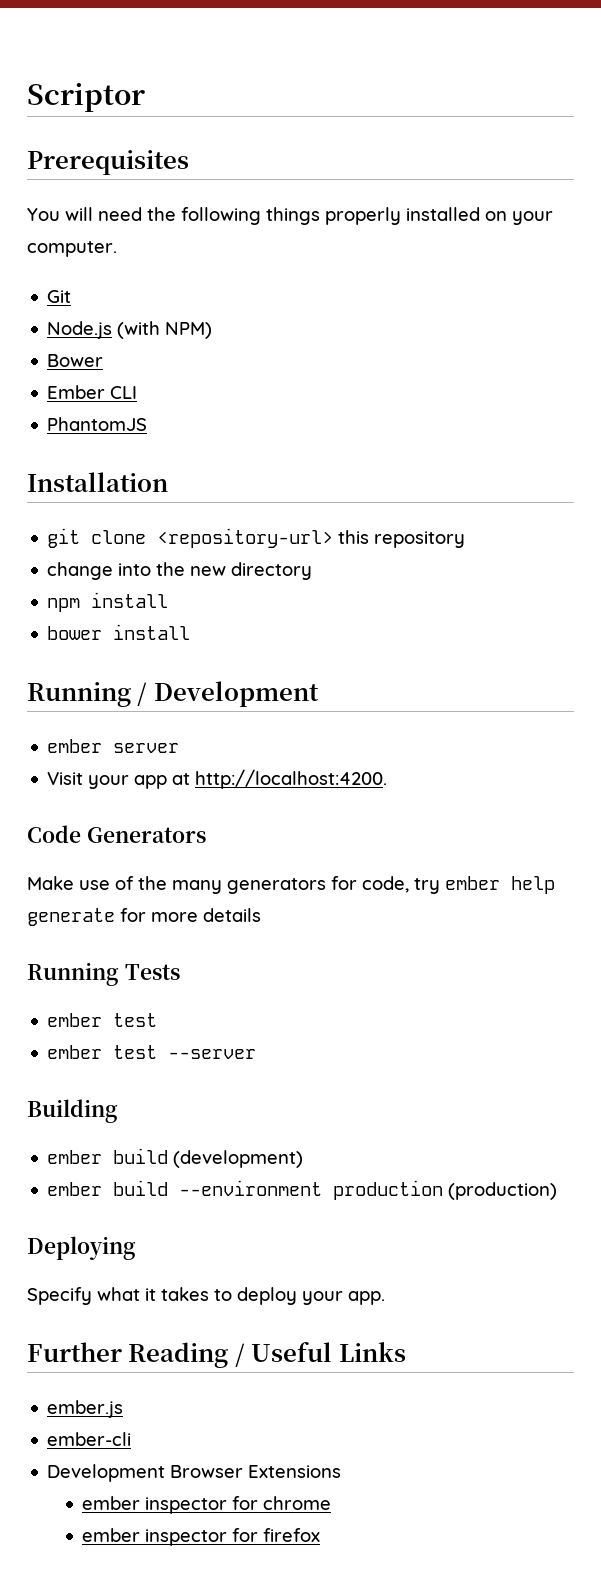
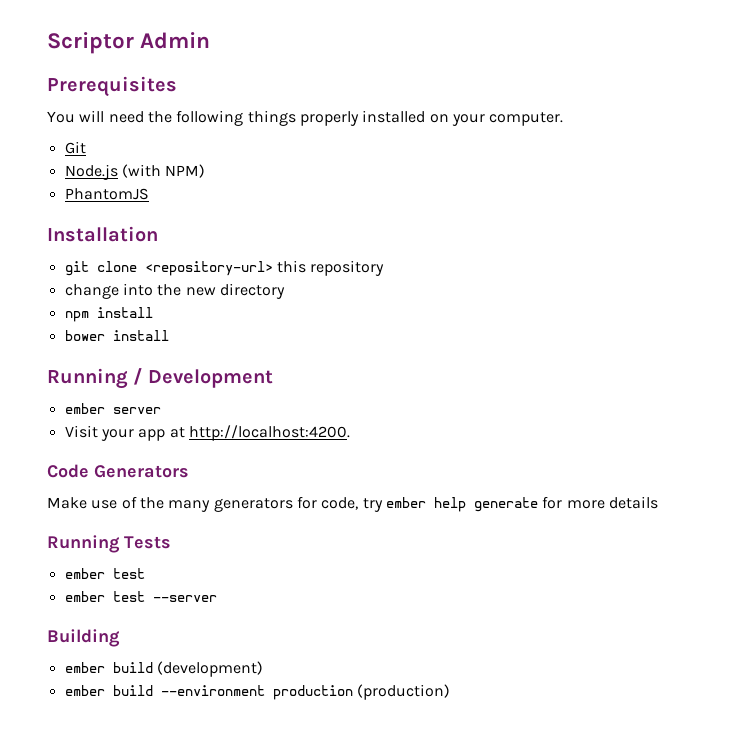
- Scriptor
+ Scriptor Admin
- Bower
- Ember CLI
- Deploying
- Specify what it takes to deploy your app.
- Further Reading / Useful Links
- ember.js
- ember-cli
- Development Browser Extensions
- ember inspector for chrome
- ember inspector for firefox

